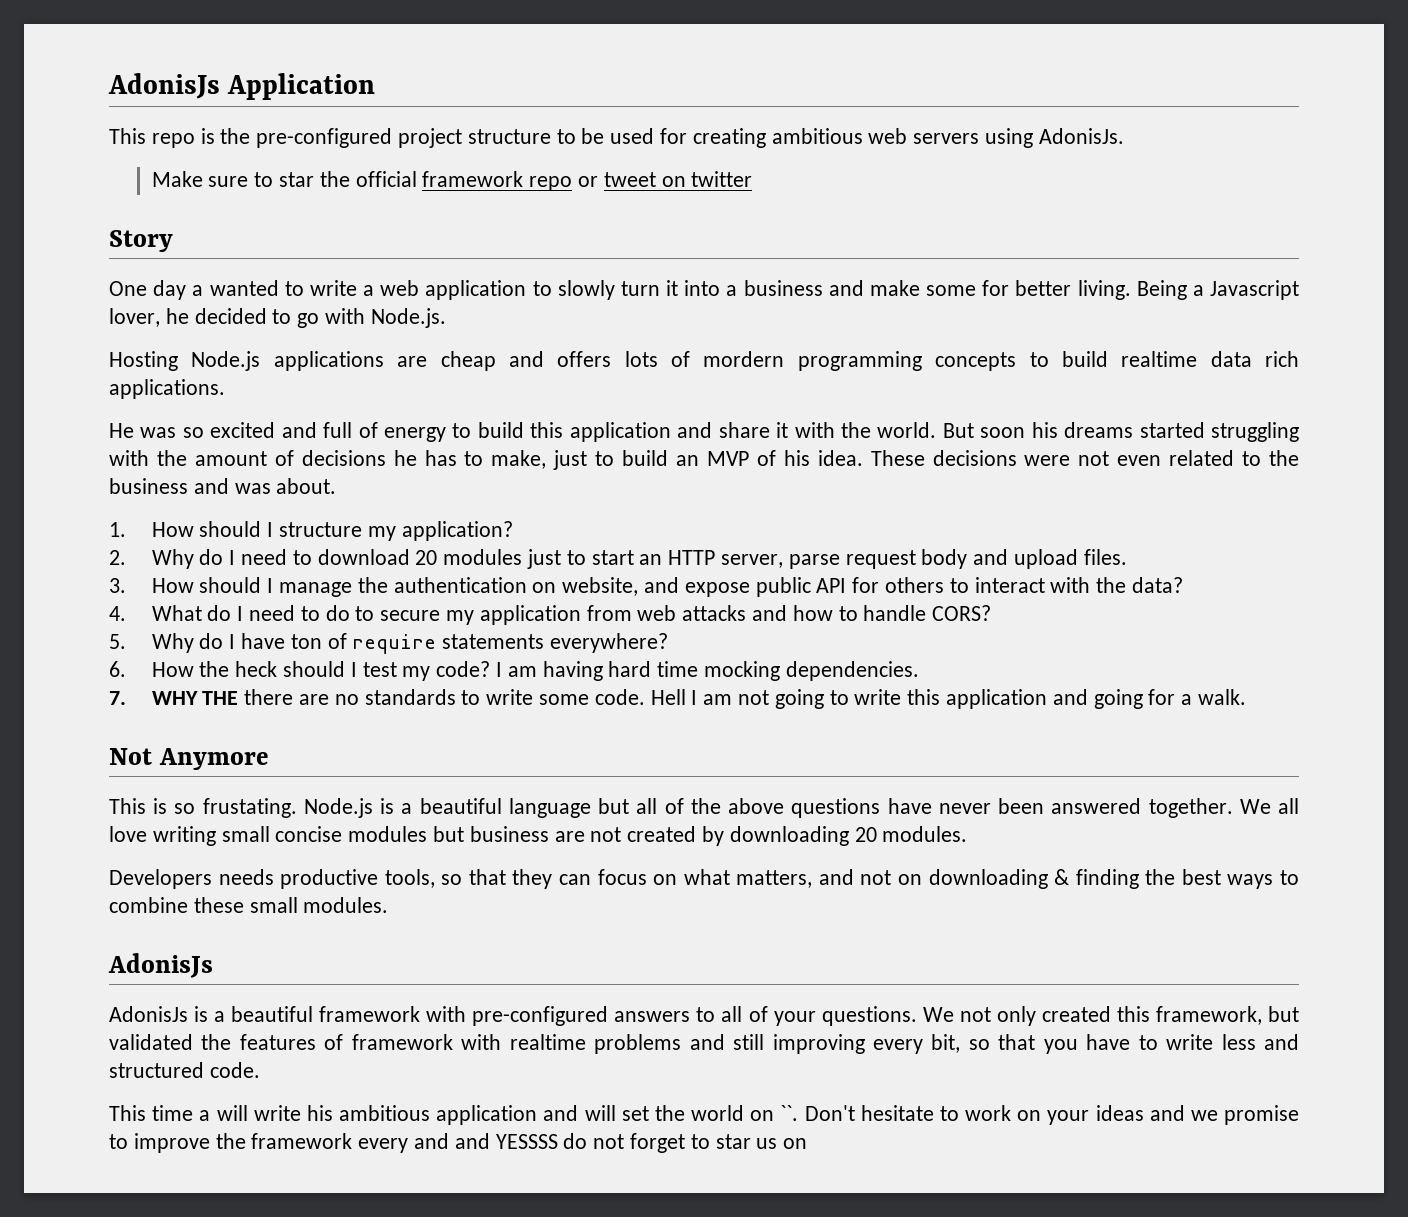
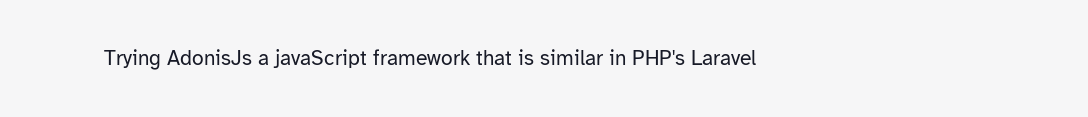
- AdonisJs Application
- This repo is the pre-configured project structure to be used for creating ambitious web servers using AdonisJs.
- Make sure to star the official framework repo or tweet on twitter
- Story
- One day a wanted to write a web application to slowly turn it into a business and make some for better living. Being a Javascript lover, he decided to go with Node.js.
- Hosting Node.js applications are cheap and offers lots of mordern programming concepts to build realtime data rich applications.
- He was so excited and full of energy to build this application and share it with the world. But soon his dreams started struggling with the amount of decisions he has to make, just to build an MVP of his idea. These decisions were not even related to the business and was about.
- 1. How should I structure my application?
- 2. Why do I need to download 20 modules just to start an HTTP server, parse request body and upload files.
- 3. How should I manage the authentication on website, and expose public API for others to interact with the data?
- 4. What do I need to do to secure my application from web attacks and how to handle CORS?
- 5. Why do I have ton of require statements everywhere?
- 6. How the heck should I test my code? I am having hard time mocking dependencies.
- 7. WHY THE there are no standards to write some code. Hell I am not going to write this application and going for a walk.
- Not Anymore
- This is so frustating. Node.js is a beautiful language but all of the above questions have never been answered together. We all love writing small concise modules but business are not created by downloading 20 modules.
- Developers needs productive tools, so that they can focus on what matters, and not on downloading & finding the best ways to combine these small modules.
- AdonisJs
- AdonisJs is a beautiful framework with pre-configured answers to all of your questions. We not only created this framework, but validated the features of framework with realtime problems and still improving every bit, so that you have to write less and structured code.
- This time a will write his ambitious application and will set the world on ``. Don't hesitate to work on your ideas and we promise to improve the framework every and and YESSSS do not forget to star us on
+ Trying AdonisJs a javaScript framework that is similar in PHP's Laravel

